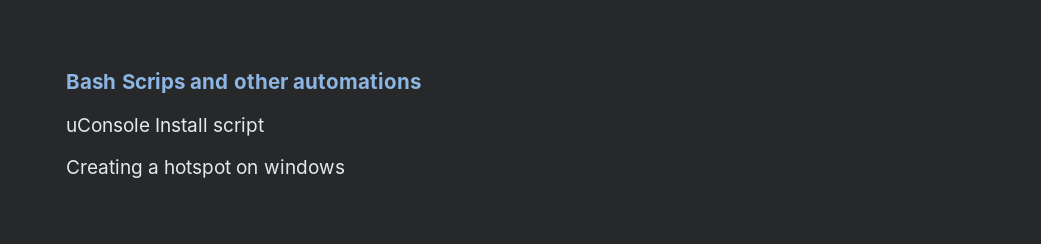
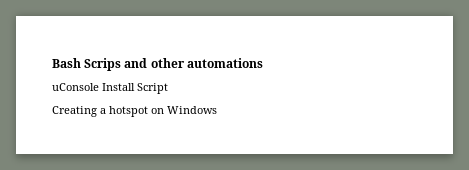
- uConsole Install script
+ uConsole Install Script
- Creating a hotspot on windows
+ Creating a hotspot on Windows

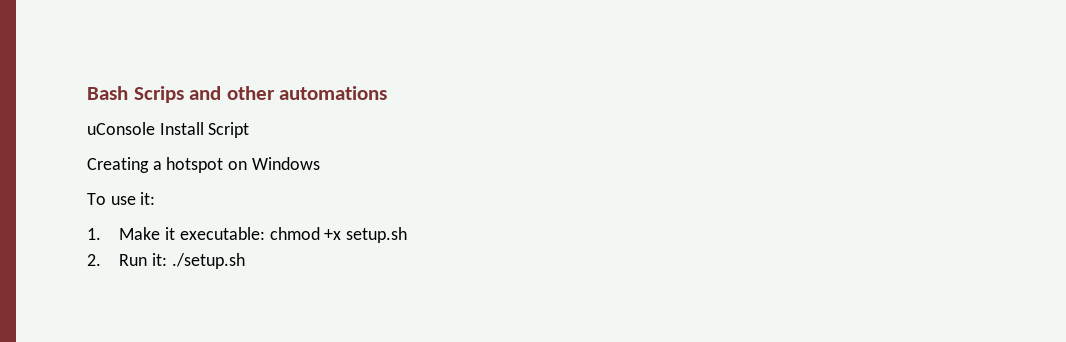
+ To use it:
+ 1. Make it executable: chmod +x setup.sh
+ 2. Run it: ./setup.sh

